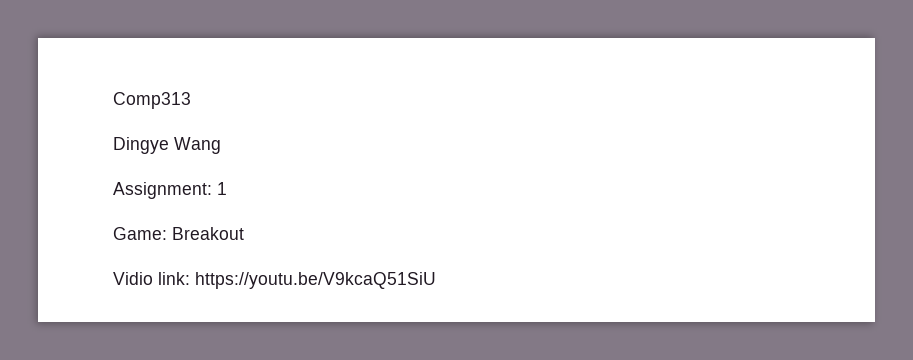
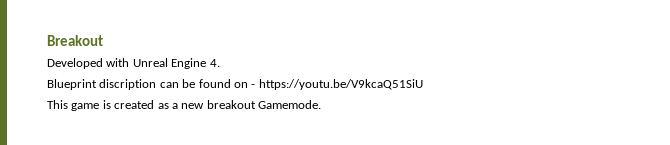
- Comp313
- Dingye Wang
- Assignment: 1
- Game: Breakout
- Vidio link: https://youtu.be/V9kcaQ51SiU
+ Breakout
+ Developed with Unreal Engine 4.
+ Blueprint discription can be found on - https://youtu.be/V9kcaQ51SiU
+ This game is created as a new breakout Gamemode.

